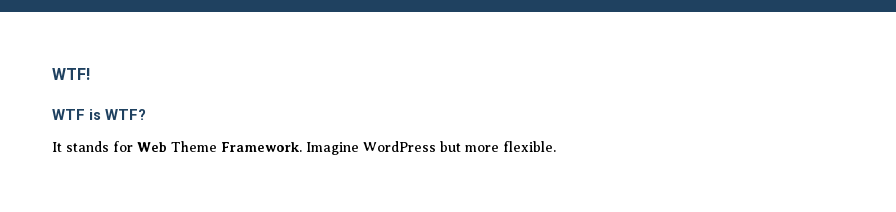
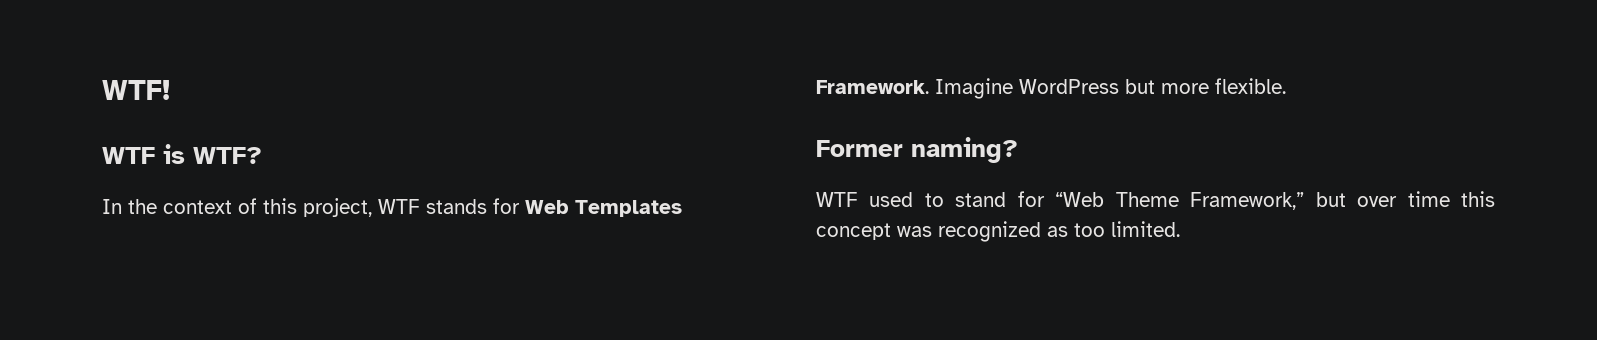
- It stands for Web Theme Framework.
+ In the context of this project, WTF stands for Web Templates Framework.
+ Former naming?
+ WTF used to stand for “Web Theme Framework,” but over time this concept was recognized as too limited.

